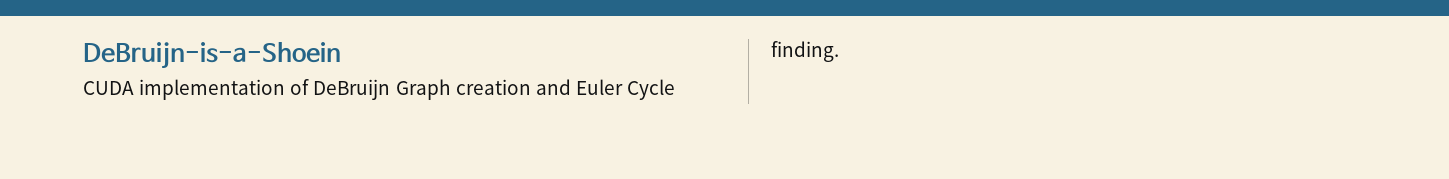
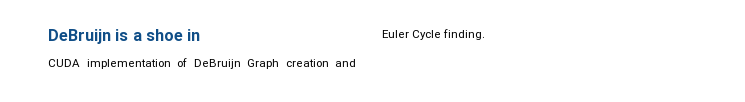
- DeBruijn-is-a-Shoein
+ DeBruijn is a shoe in

